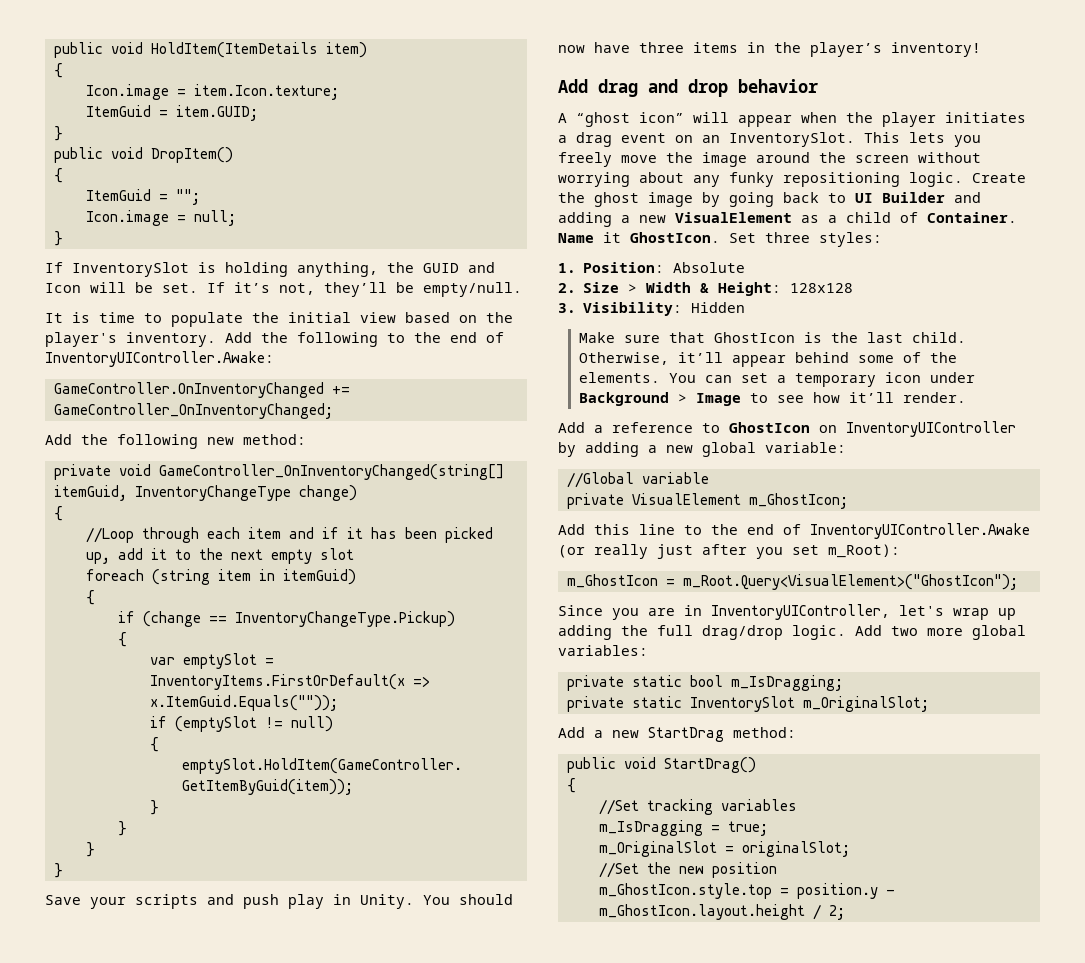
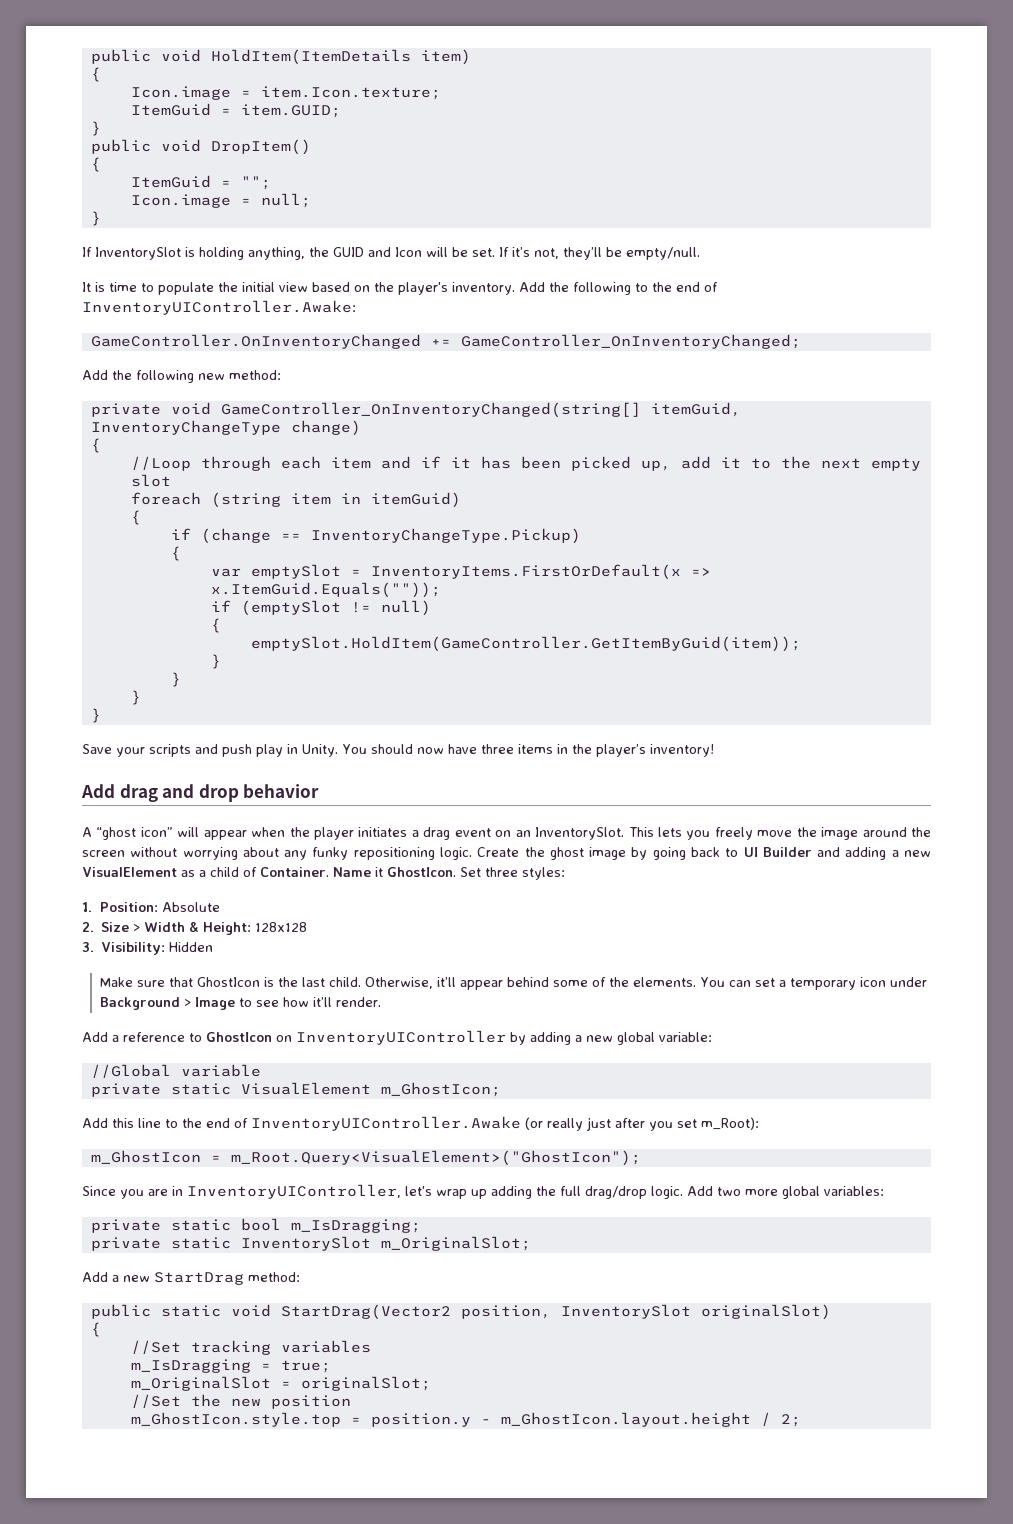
- private VisualElement m_GhostIcon;
+ private static VisualElement m_GhostIcon;
- public void StartDrag()
+ public static void StartDrag(Vector2 position, InventorySlot originalSlot)

